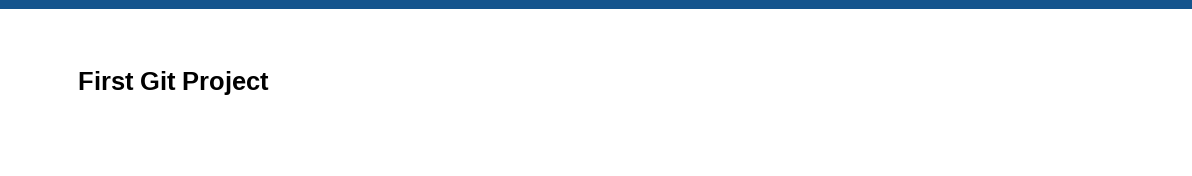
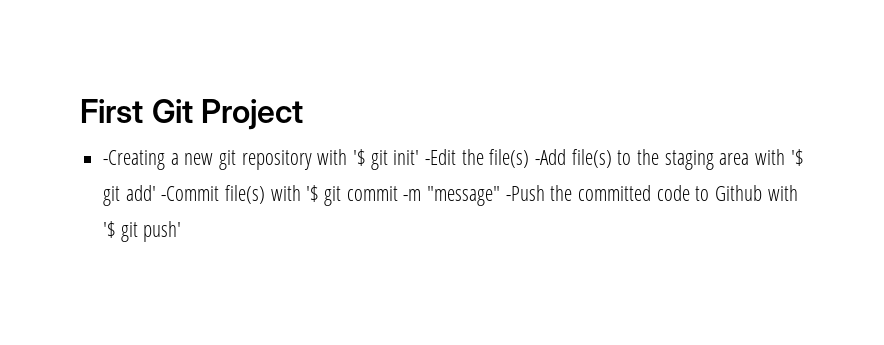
+ -Creating a new git repository with '$ git init' -Edit the file(s) -Add file(s) to the staging area with '$ git add' -Commit file(s) with '$ git commit -m "message" -Push the committed code to Github with '$ git push'

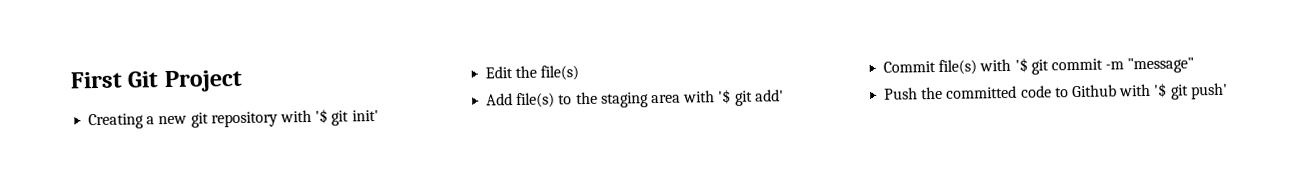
- -Creating a new git repository with '$ git init' -Edit the file(s) -Add file(s) to the staging area with '$ git add' -Commit file(s) with '$ git commit -m "message" -Push the committed code to Github with '$ git push'
+ Creating a new git repository with '$ git init'
+ Edit the file(s)
+ Add file(s) to the staging area with '$ git add'
+ Commit file(s) with '$ git commit -m "message"
+ Push the committed code to Github with '$ git push'

